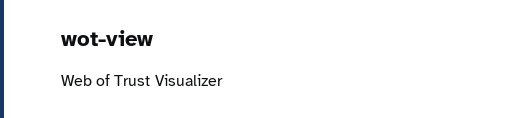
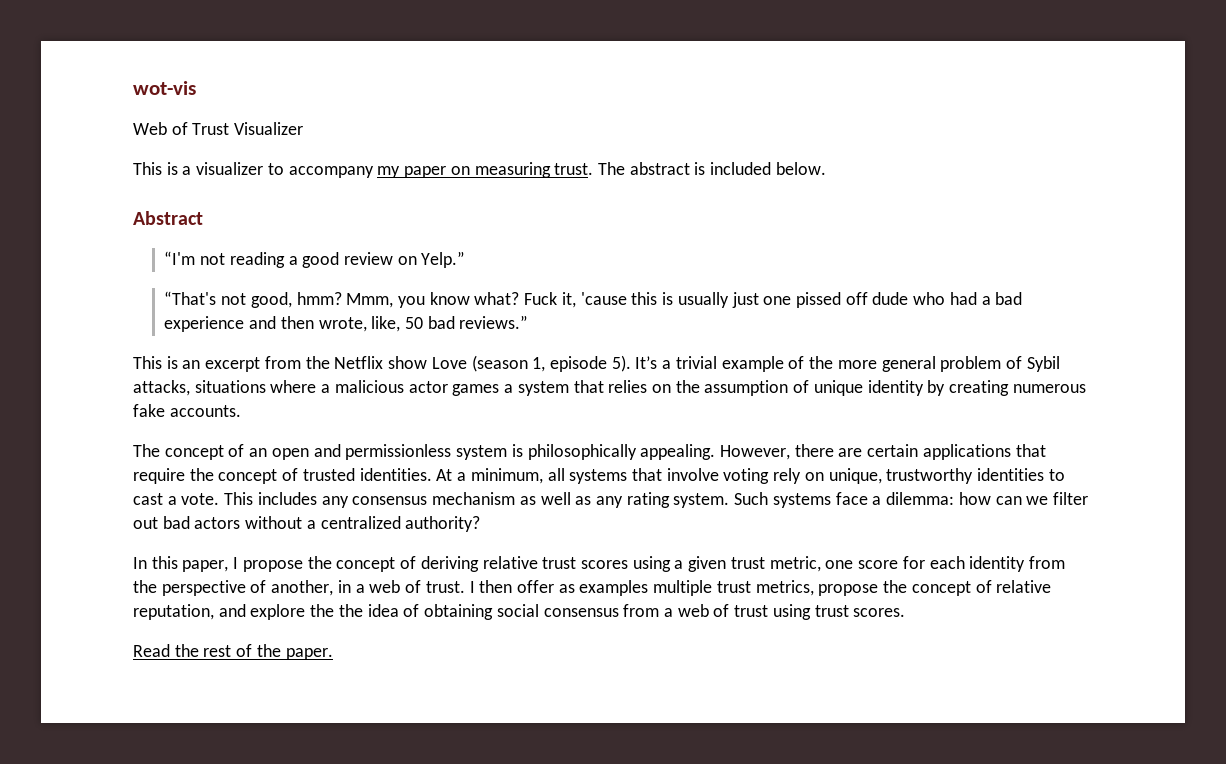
- wot-view
+ wot-vis
+ This is a visualizer to accompany my paper on measuring trust. The abstract is included below.
+ Abstract
+ “I'm not reading a good review on Yelp.”
+ “That's not good, hmm? Mmm, you know what? Fuck it, 'cause this is usually just one pissed off dude who had a bad experience and then wrote, like, 50 bad reviews.”
+ This is an excerpt from the Netflix show Love (season 1, episode 5). It’s a trivial example of the more general problem of Sybil attacks, situations where a malicious actor games a system that relies on the assumption of unique identity by creating numerous fake accounts.
+ The concept of an open and permissionless system is philosophically appealing. However, there are certain applications that require the concept of trusted identities. At a minimum, all systems that involve voting rely on unique, trustworthy identities to cast a vote. This includes any consensus mechanism as well as any rating system. Such systems face a dilemma: how can we filter out bad actors without a centralized authority?
+ In this paper, I propose the concept of deriving relative trust scores using a given trust metric, one score for each identity from the perspective of another, in a web of trust. I then offer as examples multiple trust metrics, propose the concept of relative reputation, and explore the the idea of obtaining social consensus from a web of trust using trust scores.
+ Read the rest of the paper.

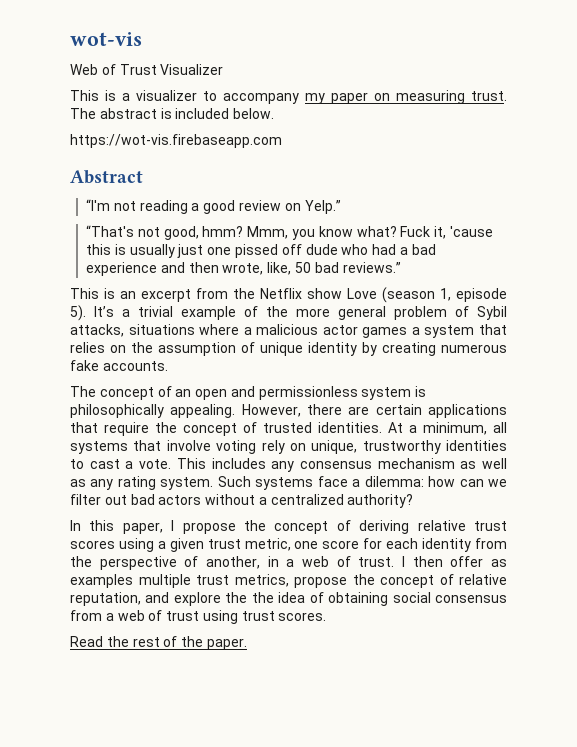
+ https://wot-vis.firebaseapp.com

